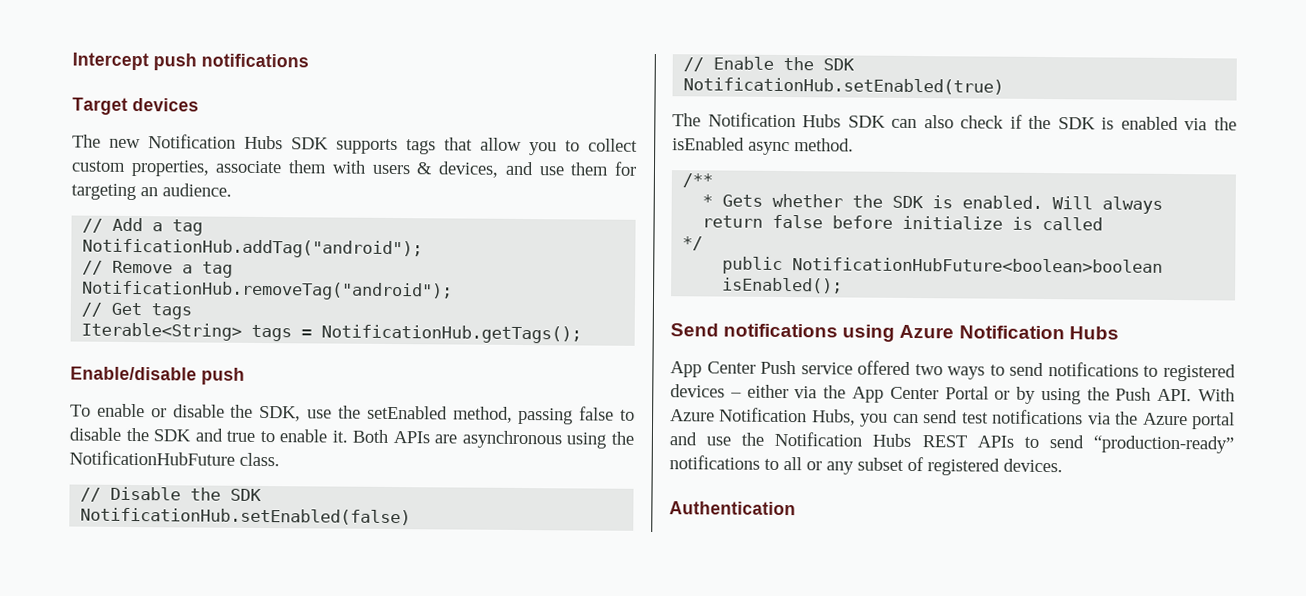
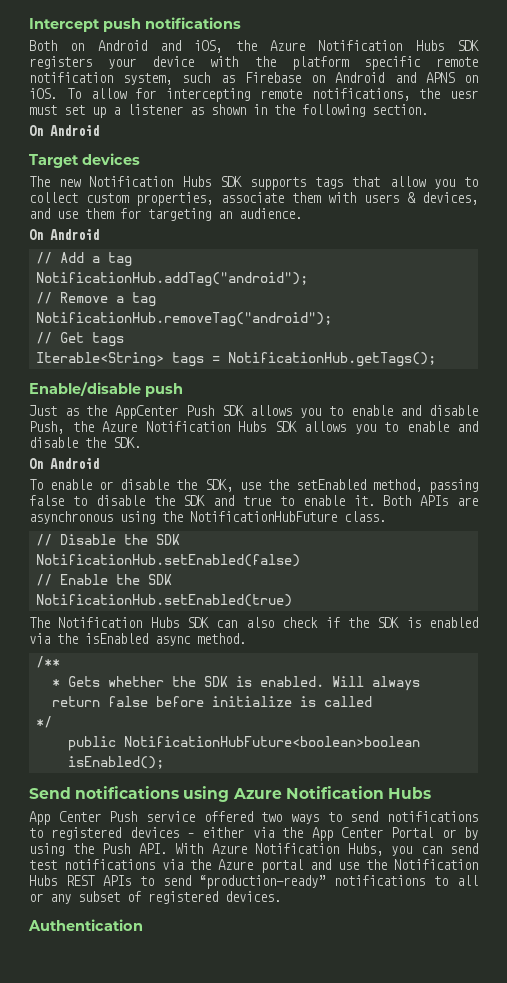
+ Both on Android and iOS, the Azure Notification Hubs SDK registers your device with the platform specific remote notification system, such as Firebase on Android and APNS on iOS. To allow for intercepting remote notifications, the uesr must set up a listener as shown in the following section.
+ On Android
  The new Notification Hubs SDK supports tags that allow you to collect custom properties, associate them with users & devices, and use them for targeting an audience.
+ On Android
+ Just as the AppCenter Push SDK allows you to enable and disable Push, the Azure Notification Hubs SDK allows you to enable and disable the SDK.
+ On Android

